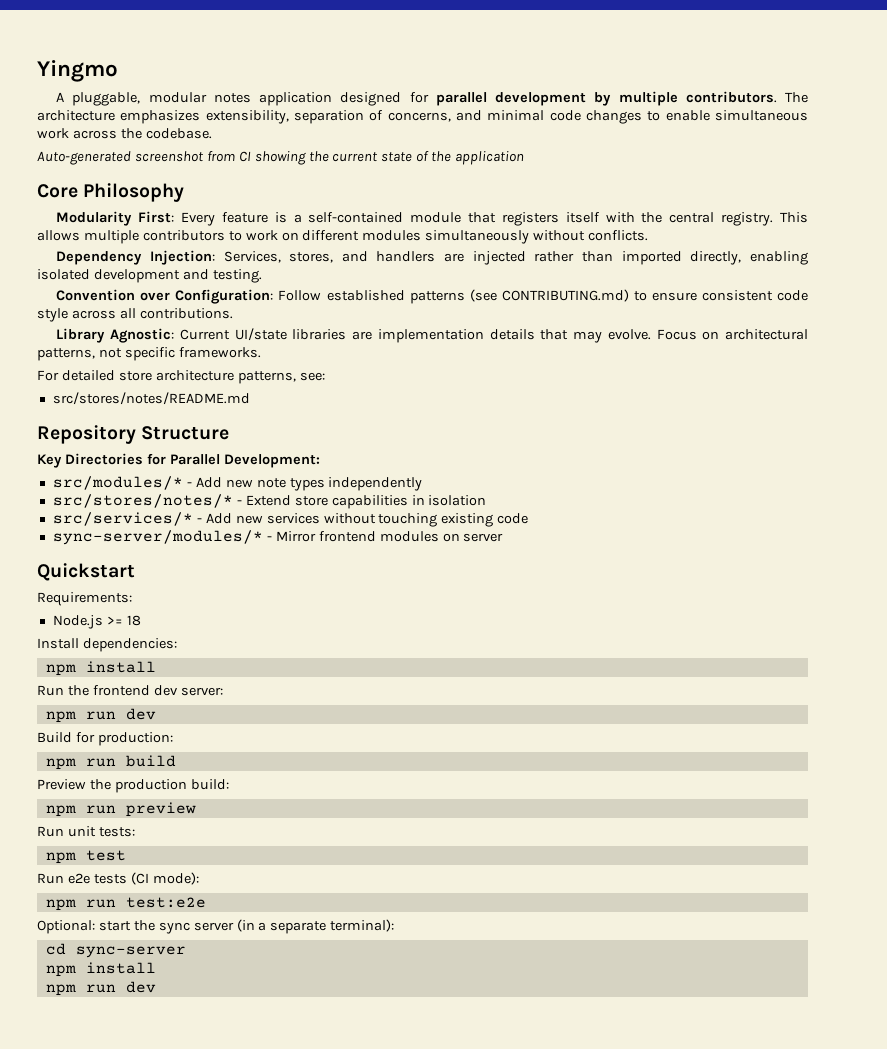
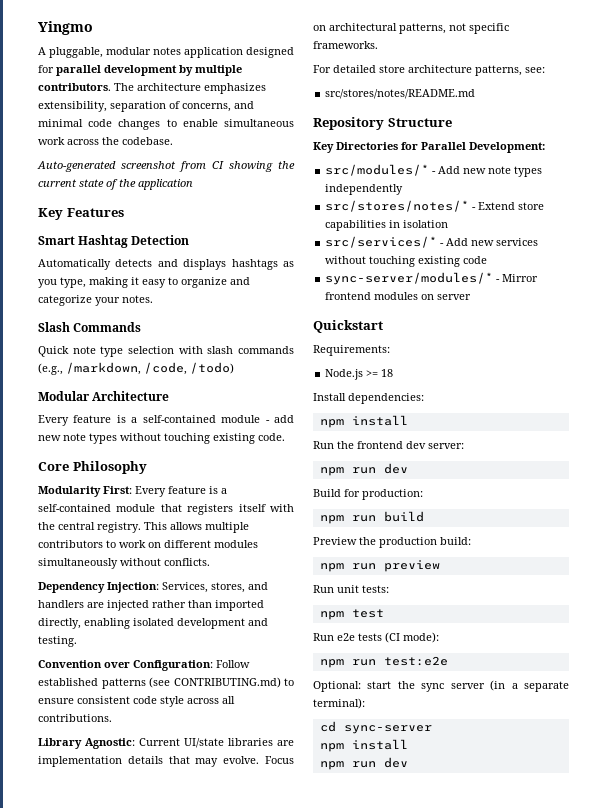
+ Key Features
+ Smart Hashtag Detection
+ Automatically detects and displays hashtags as you type, making it easy to organize and categorize your notes.
+ Slash Commands
+ Quick note type selection with slash commands (e.g., /markdown, /code, /todo)
+ Modular Architecture
+ Every feature is a self-contained module - add new note types without touching existing code.

